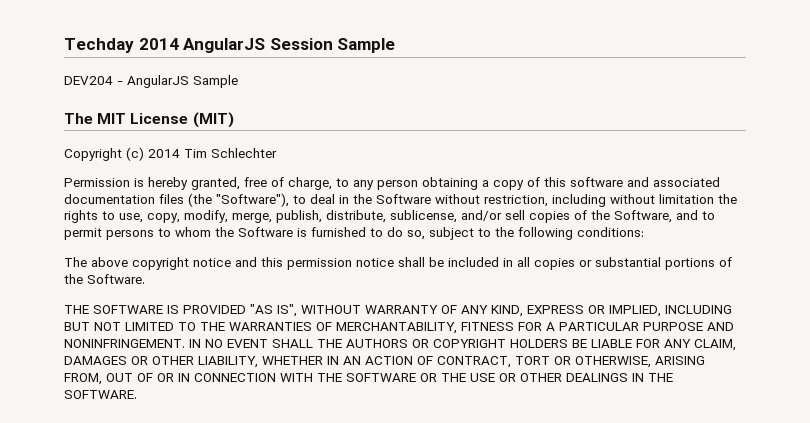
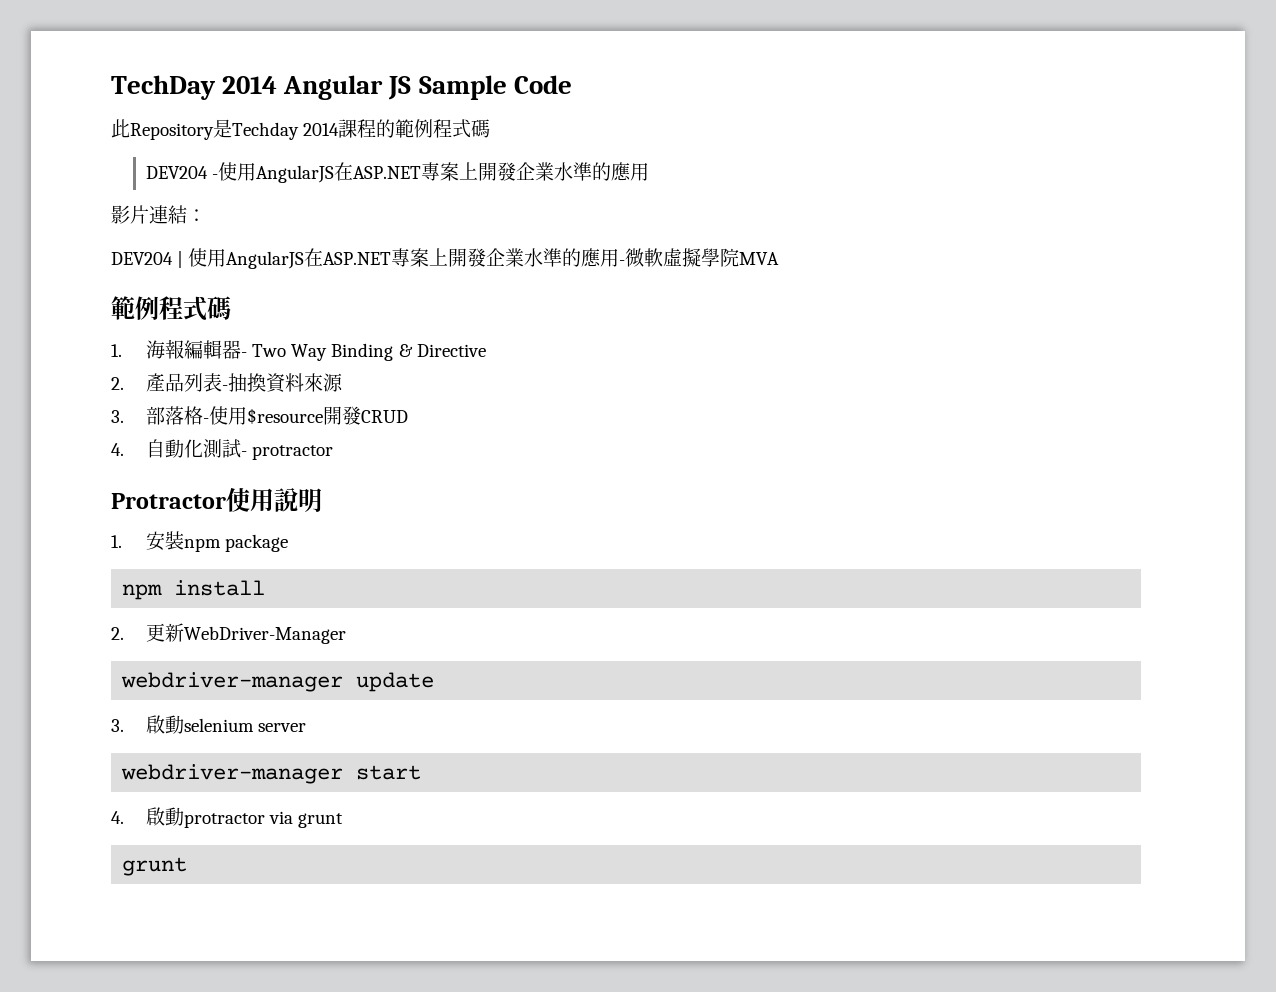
- Techday 2014 AngularJS Session Sample
- DEV204 - AngularJS Sample
- The MIT License (MIT)
- Copyright (c) 2014 Tim Schlechter
- Permission is hereby granted, free of charge, to any person obtaining a copy of this software and associated documentation files (the "Software"), to deal in the Software without restriction, including without limitation the rights to use, copy, modify, merge, publish, distribute, sublicense, and/or sell copies of the Software, and to permit persons to whom the Software is furnished to do so, subject to the following conditions:
- The above copyright notice and this permission notice shall be included in all copies or substantial portions of the Software.
- THE SOFTWARE IS PROVIDED "AS IS", WITHOUT WARRANTY OF ANY KIND, EXPRESS OR IMPLIED, INCLUDING BUT NOT LIMITED TO THE WARRANTIES OF MERCHANTABILITY, FITNESS FOR A PARTICULAR PURPOSE AND NONINFRINGEMENT. IN NO EVENT SHALL THE AUTHORS OR COPYRIGHT HOLDERS BE LIABLE FOR ANY CLAIM, DAMAGES OR OTHER LIABILITY, WHETHER IN AN ACTION OF CONTRACT, TORT OR OTHERWISE, ARISING FROM, OUT OF OR IN CONNECTION WITH THE SOFTWARE OR THE USE OR OTHER DEALINGS IN THE SOFTWARE.
+ TechDay 2014 Angular JS Sample Code
+ 此Repository是Techday 2014課程的範例程式碼
+ DEV204 -使用AngularJS在ASP.NET專案上開發企業水準的應用
+ 影片連結：
+ DEV204 | 使用AngularJS在ASP.NET專案上開發企業水準的應用-微軟虛擬學院MVA
+ 範例程式碼
+ 1.海報編輯器- Two Way Binding & Directive
+ 2.產品列表-抽換資料來源
+ 3.部落格-使用$resource開發CRUD
+ 4.自動化測試- protractor
+ Protractor使用說明
+ 1.安裝npm package
+ npm install
+ 2.更新WebDriver-Manager
+ webdriver-manager update
+ 3.啟動selenium server
+ webdriver-manager start
+ 4.啟動protractor via grunt
+ grunt

